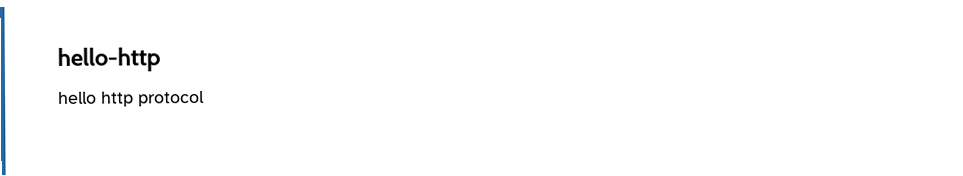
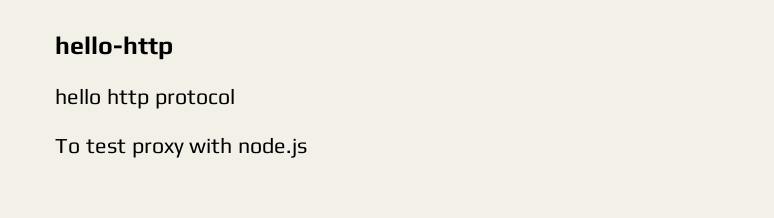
+ To test proxy with node.js

